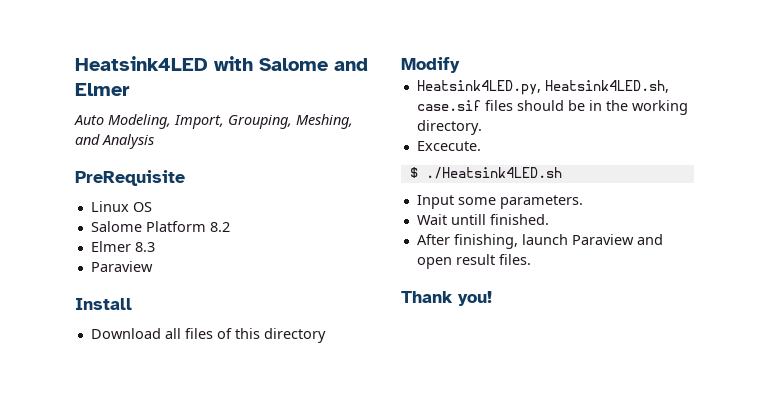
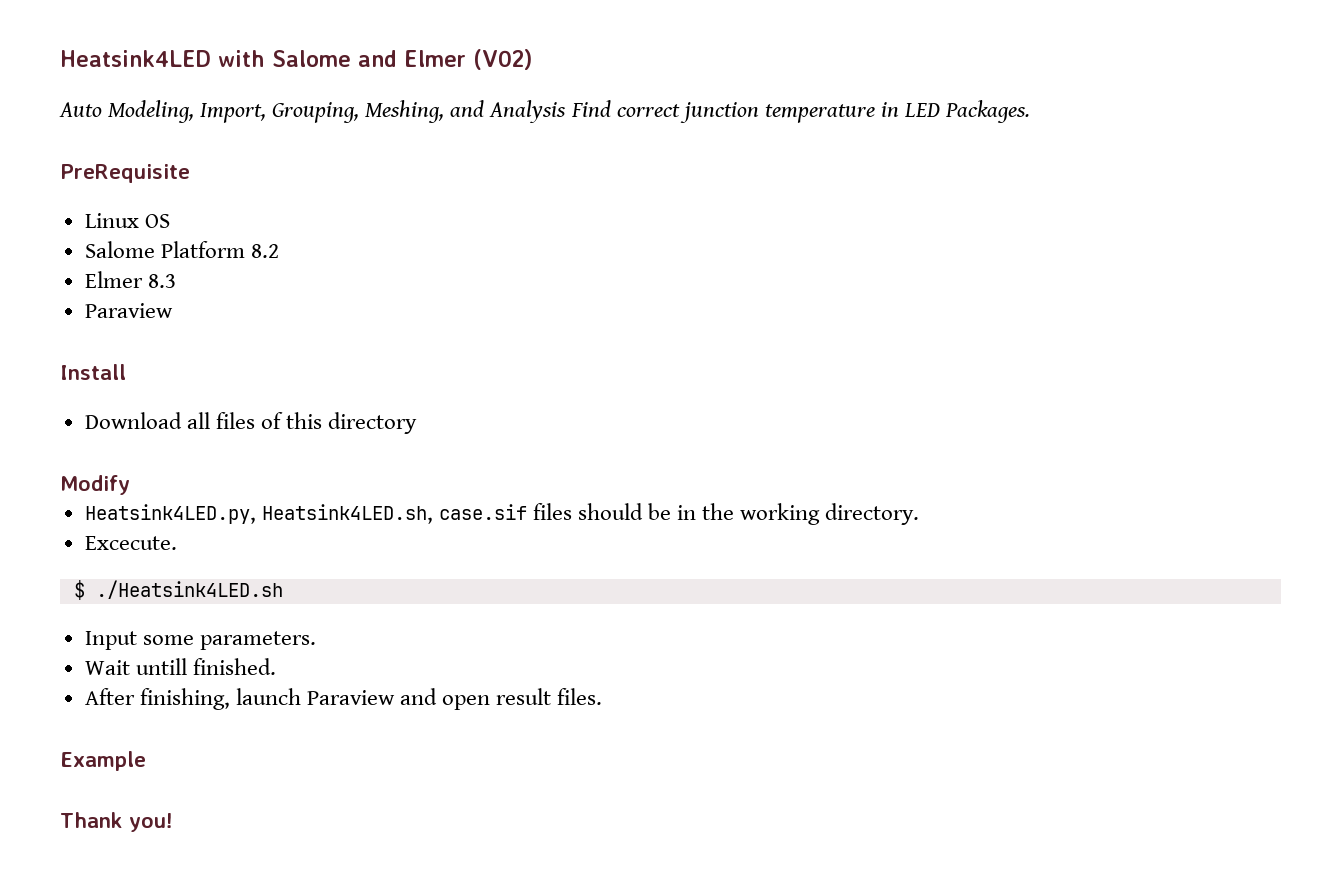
- Heatsink4LED with Salome and Elmer
+ Heatsink4LED with Salome and Elmer (V02)
- Auto Modeling, Import, Grouping, Meshing, and Analysis
+ Auto Modeling, Import, Grouping, Meshing, and Analysis Find correct junction temperature in LED Packages.
+ Example

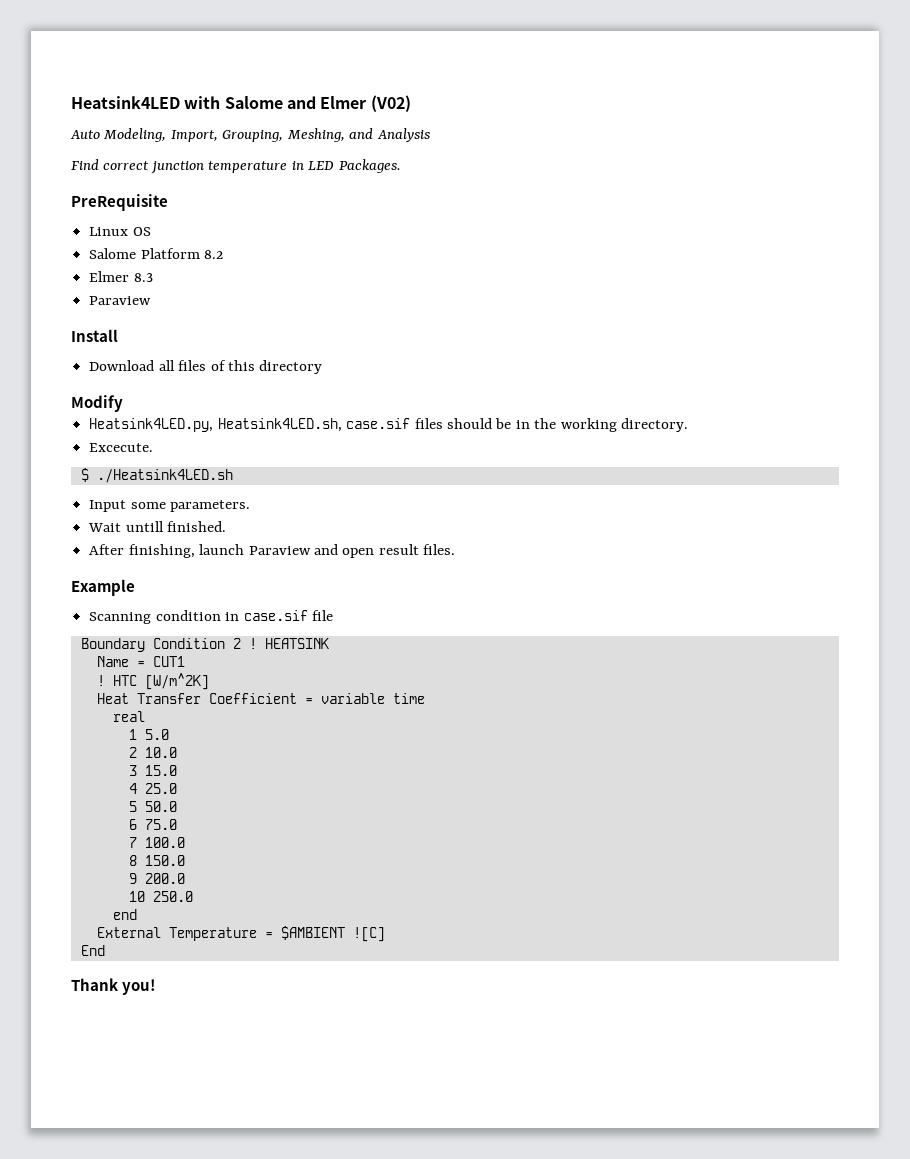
- Auto Modeling, Import, Grouping, Meshing, and Analysis Find correct junction temperature in LED Packages.
+ Auto Modeling, Import, Grouping, Meshing, and Analysis
+ Find correct junction temperature in LED Packages.
+ Scanning condition in case.sif file
+ Boundary Condition 2 ! HEATSINK
+ Name = CUT1
+ ! HTC [W/m^2K]
+ Heat Transfer Coefficient = variable time
+ real
+ 1 5.0
+ 2 10.0
+ 3 15.0
+ 4 25.0
+ 5 50.0
+ 6 75.0
+ 7 100.0
+ 8 150.0
+ 9 200.0
+ 10 250.0
+ end
+ External Temperature = $AMBIENT ![C]
+ End

